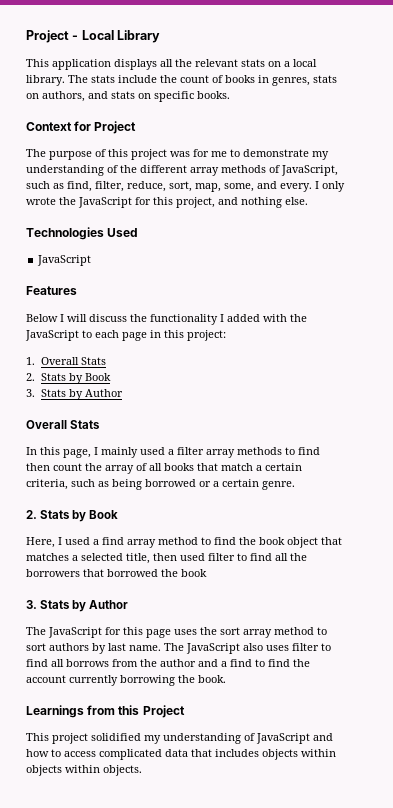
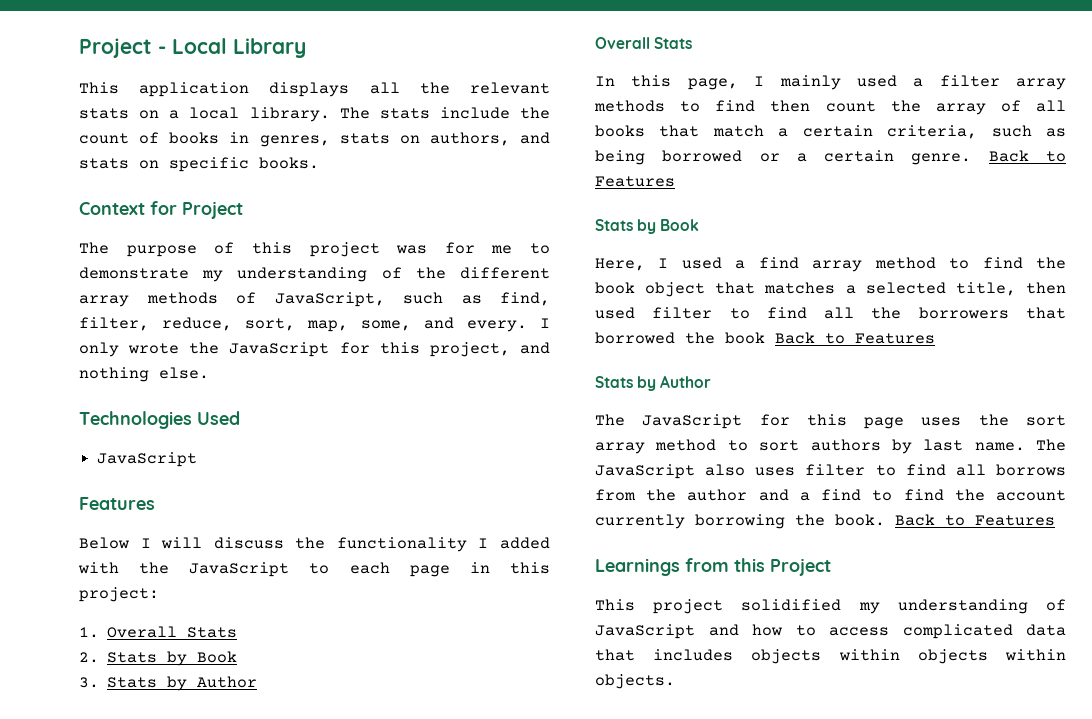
- In this page, I mainly used a filter array methods to find then count the array of all books that match a certain criteria, such as being borrowed or a certain genre.
- 2. Stats by Book
+ In this page, I mainly used a filter array methods to find then count the array of all books that match a certain criteria, such as being borrowed or a certain genre. Back to Features
+ Stats by Book
- Here, I used a find array method to find the book object that matches a selected title, then used filter to find all the borrowers that borrowed the book
- 3. Stats by Author
+ Here, I used a find array method to find the book object that matches a selected title, then used filter to find all the borrowers that borrowed the book Back to Features
+ Stats by Author
- The JavaScript also uses filter to find all borrows from the author and a find to find the account currently borrowing the book.
+ The JavaScript also uses filter to find all borrows from the author and a find to find the account currently borrowing the book. Back to Features

